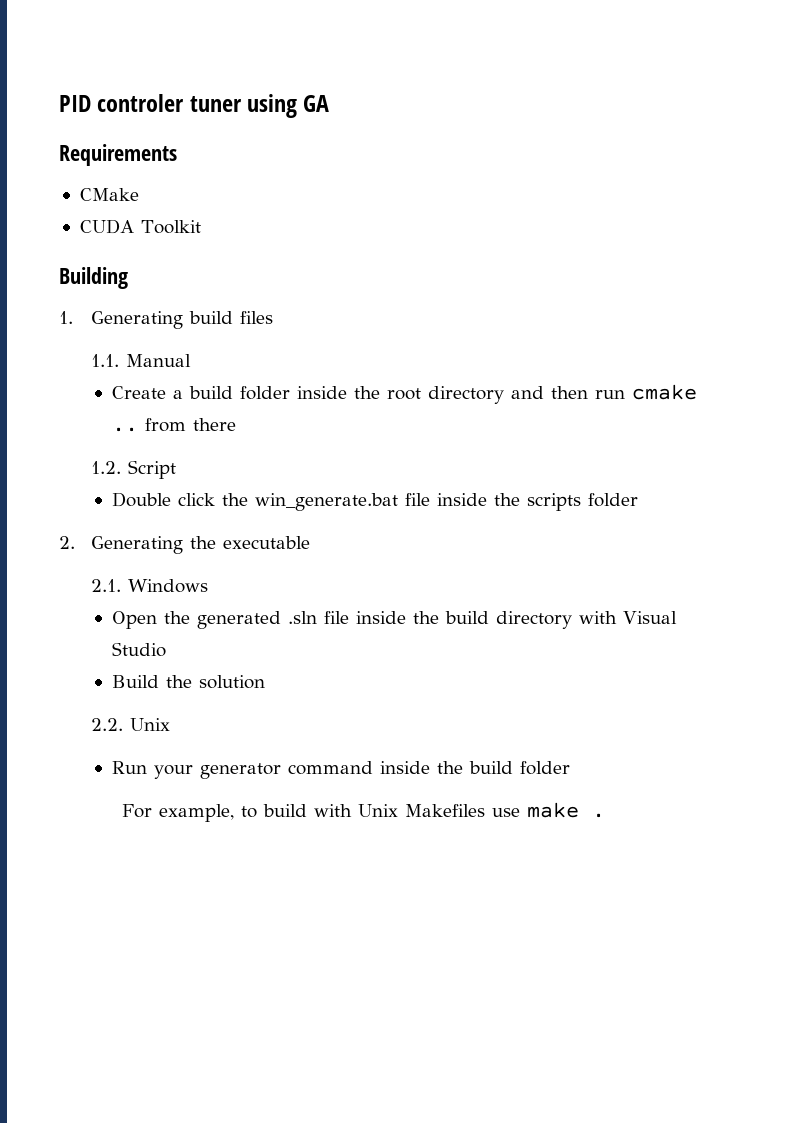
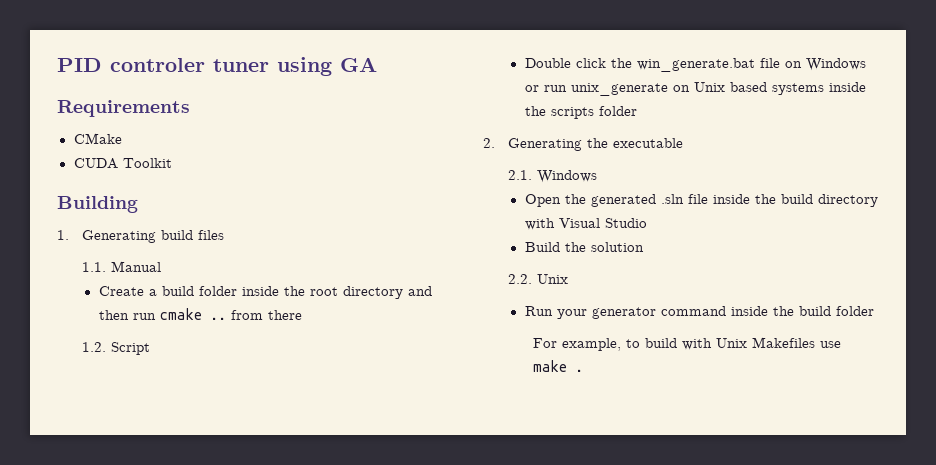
- Double click the win_generate.bat file inside the scripts folder
+ Double click the win_generate.bat file on Windows or run unix_generate on Unix based systems inside the scripts folder

